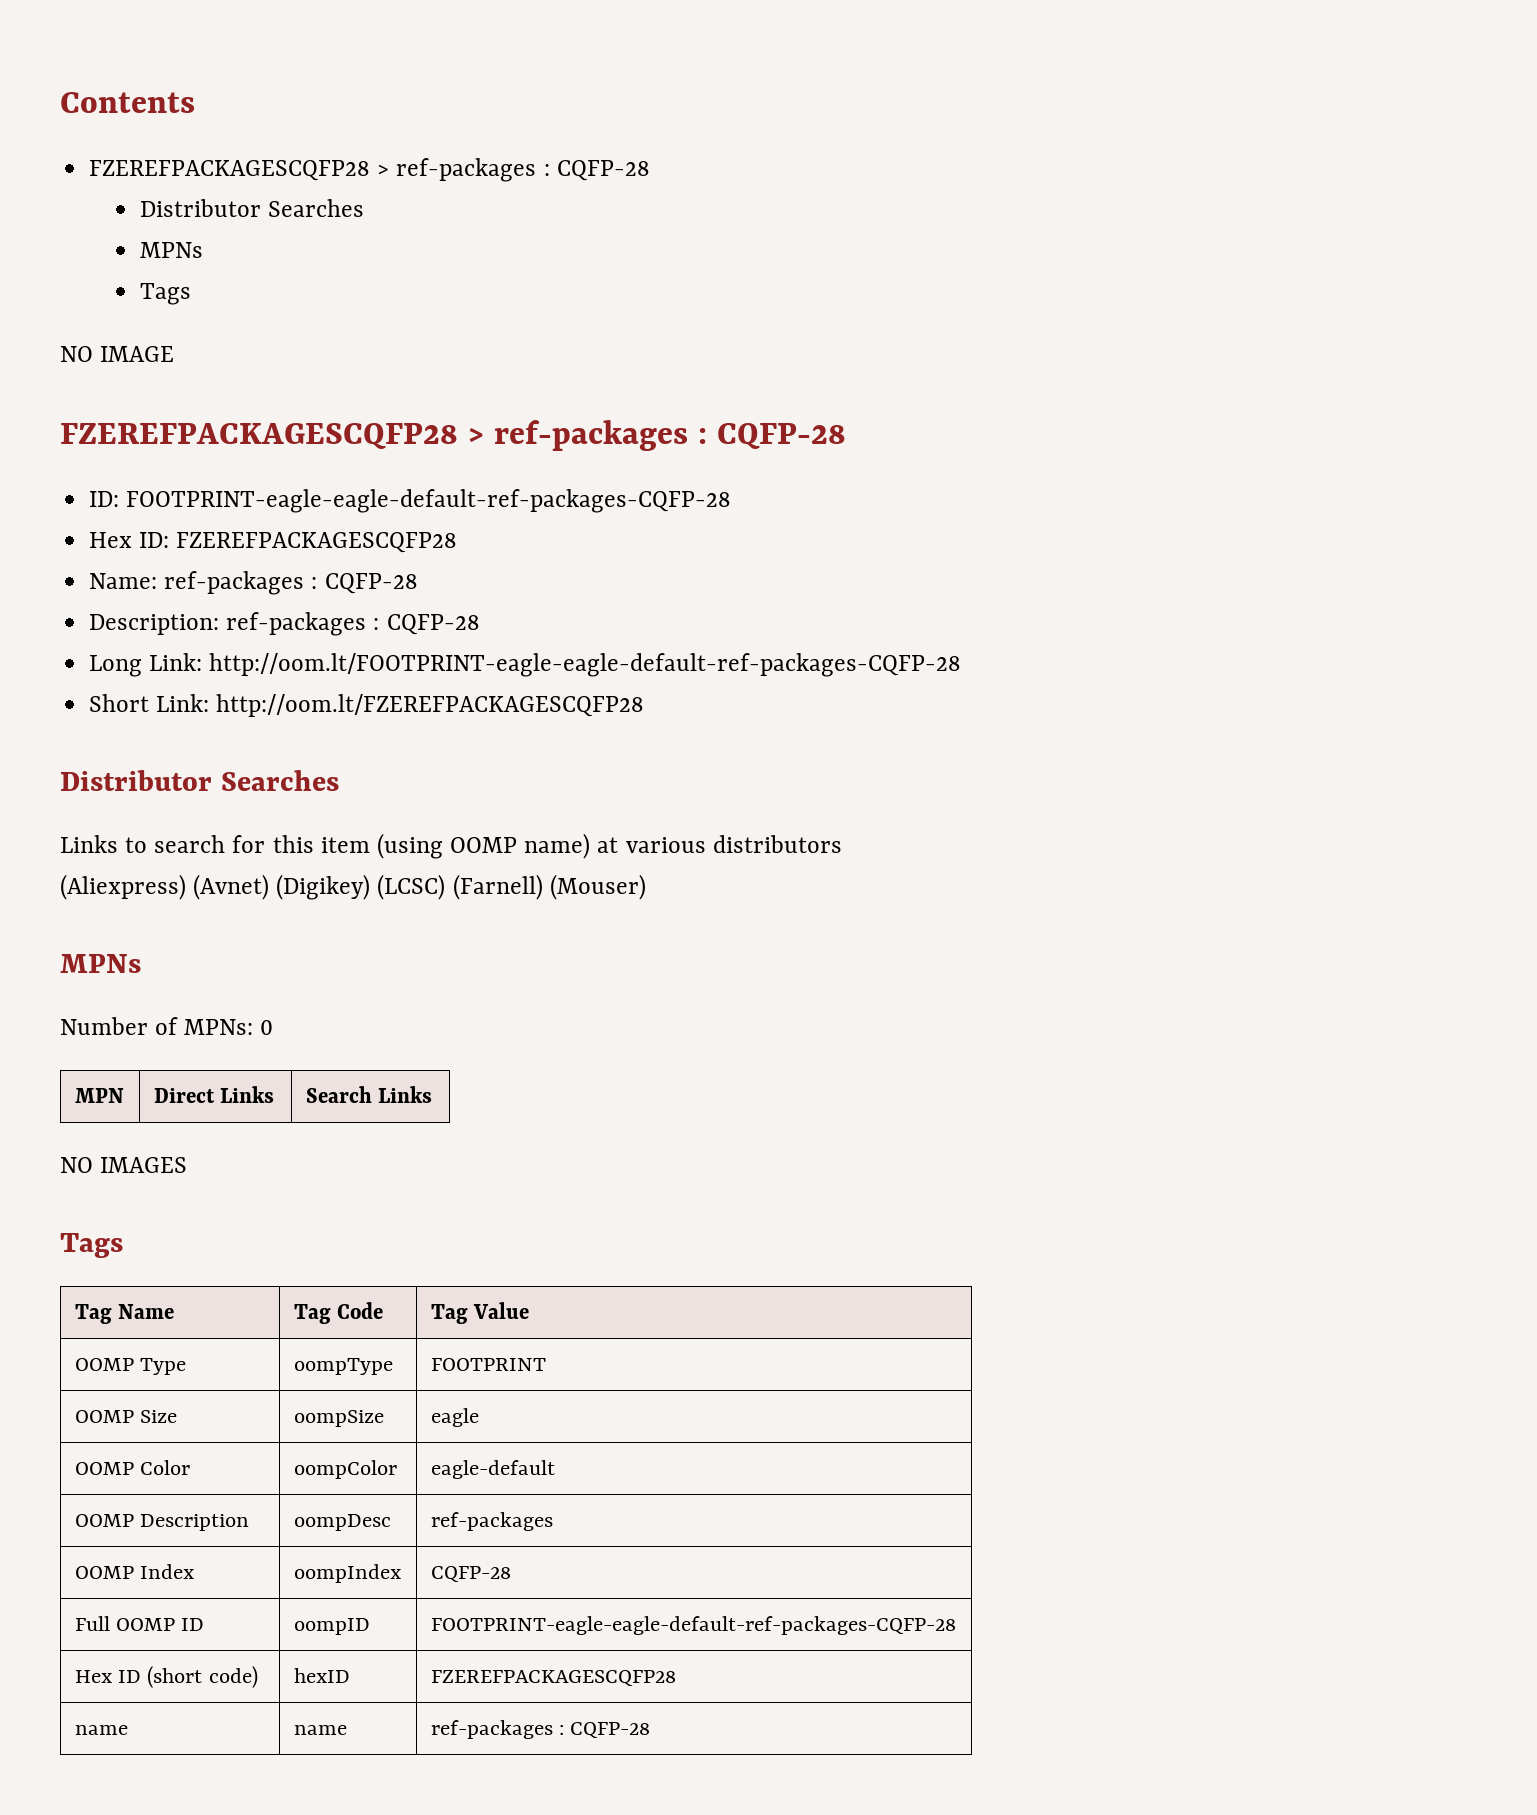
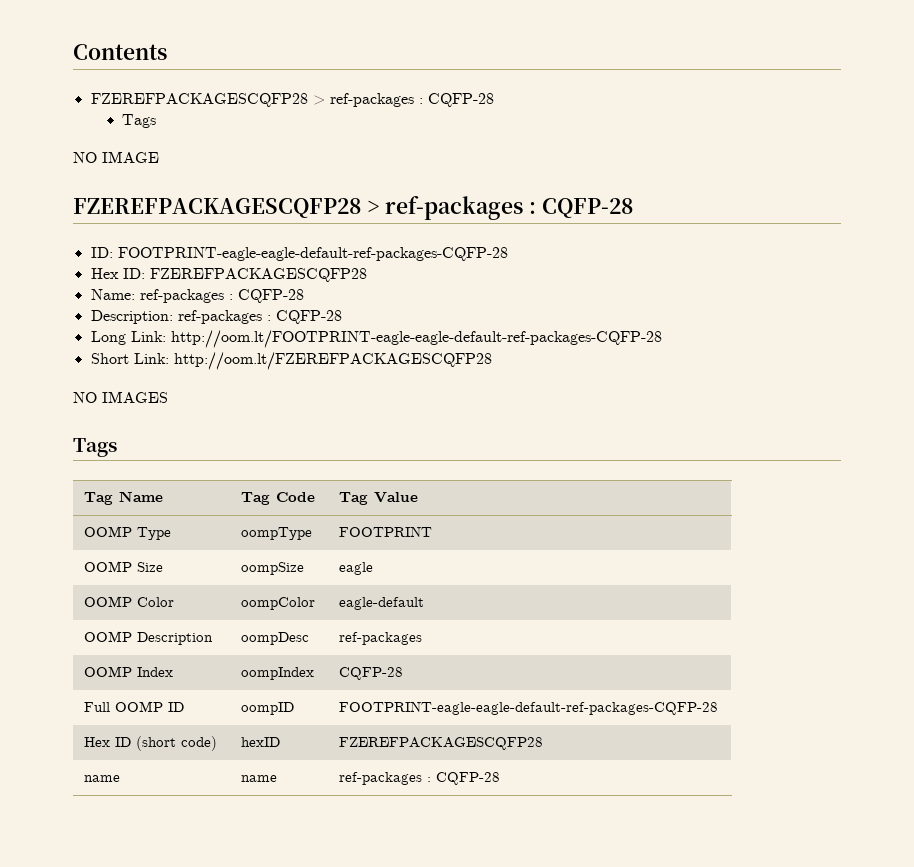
  Contents
  FZEREFPACKAGESCQFP28 > ref-packages : CQFP-28
- Distributor Searches
- MPNs
  Short Link: http://oom.lt/FZEREFPACKAGESCQFP28
- Distributor Searches
- Links to search for this item (using OOMP name) at various distributors
- (Aliexpress) (Avnet) (Digikey) (LCSC) (Farnell) (Mouser)
- MPNs
- Number of MPNs: 0
- MPN | Direct Links | Search Links

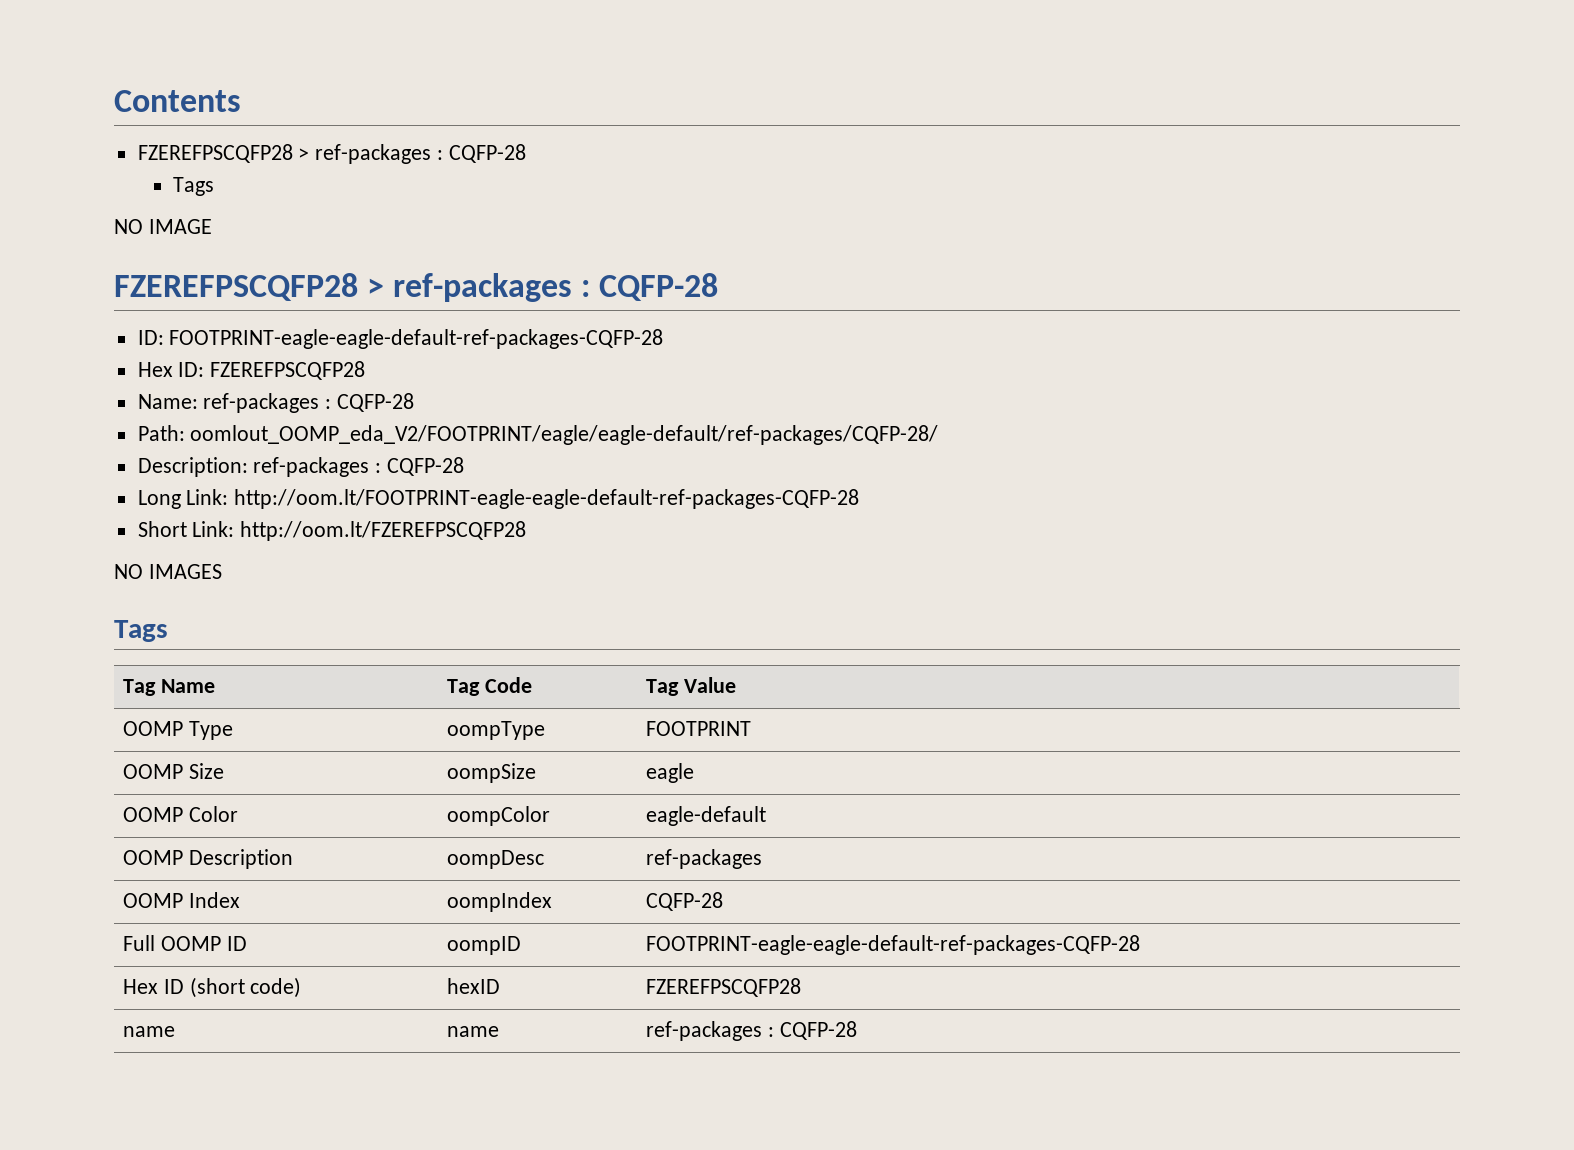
  Contents
- FZEREFPACKAGESCQFP28 > ref-packages : CQFP-28
+ FZEREFPSCQFP28 > ref-packages : CQFP-28
  NO IMAGE
- FZEREFPACKAGESCQFP28 > ref-packages : CQFP-28
+ FZEREFPSCQFP28 > ref-packages : CQFP-28
- Hex ID: FZEREFPACKAGESCQFP28
+ Hex ID: FZEREFPSCQFP28
+ Path: oomlout_OOMP_eda_V2/FOOTPRINT/eagle/eagle-default/ref-packages/CQFP-28/
- Short Link: http://oom.lt/FZEREFPACKAGESCQFP28
+ Short Link: http://oom.lt/FZEREFPSCQFP28
- Hex ID (short code) | hexID | FZEREFPACKAGESCQFP28
+ Hex ID (short code) | hexID | FZEREFPSCQFP28

